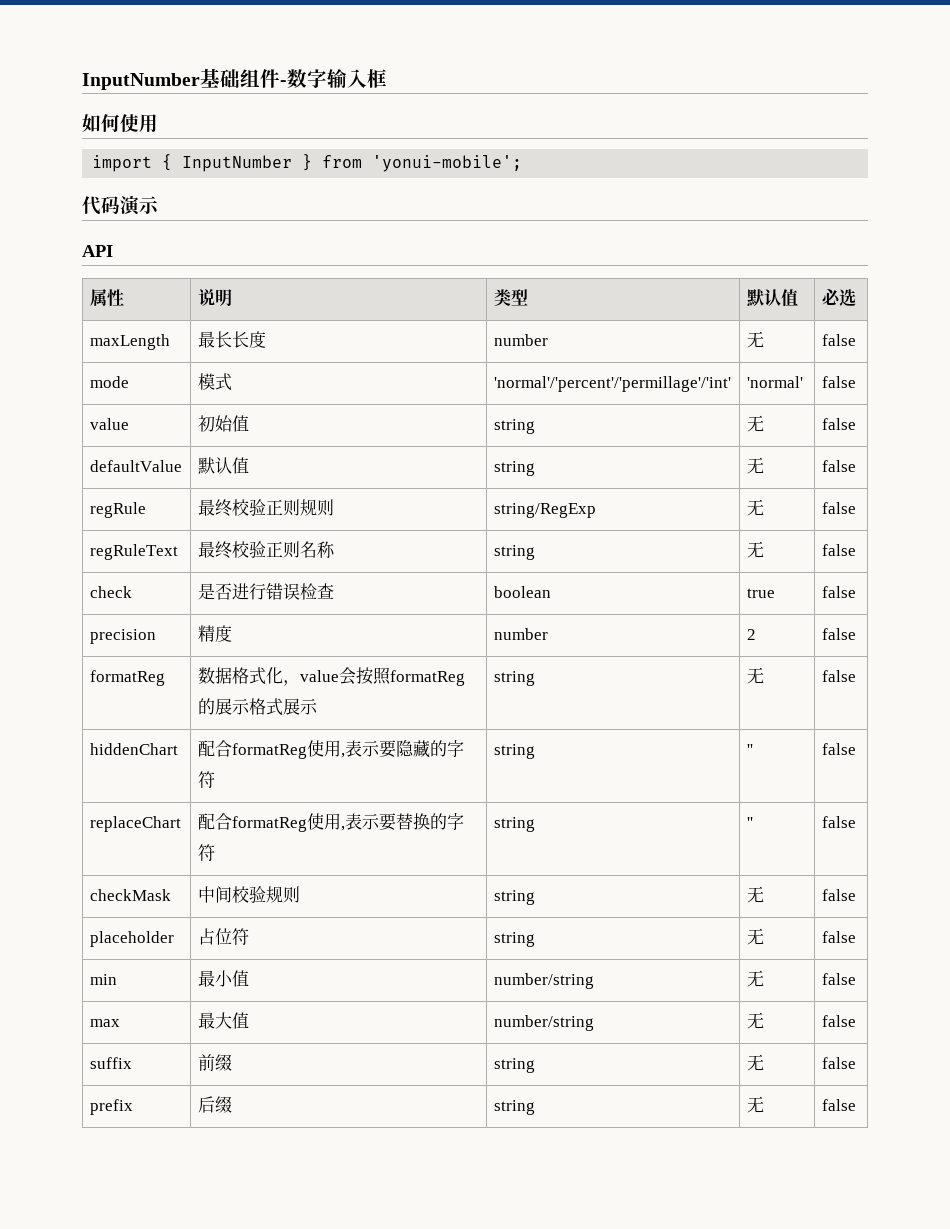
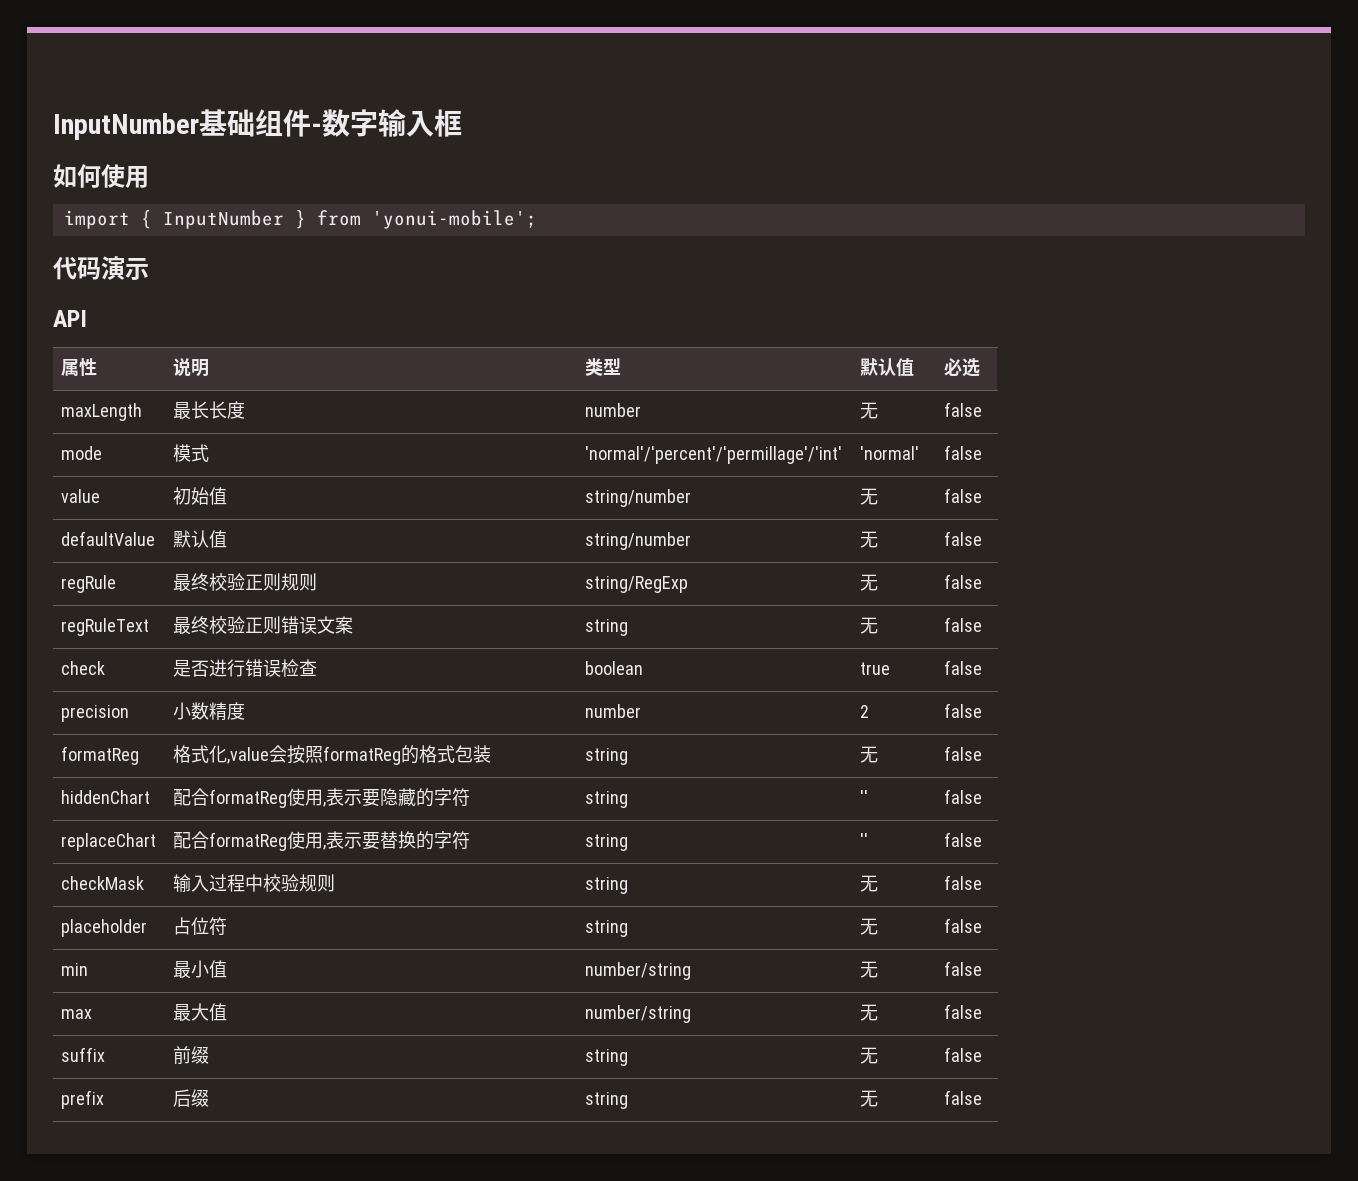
- value | 初始值 | string | 无 | false
+ value | 初始值 | string/number | 无 | false
- defaultValue | 默认值 | string | 无 | false
+ defaultValue | 默认值 | string/number | 无 | false
- regRuleText | 最终校验正则名称 | string | 无 | false
+ regRuleText | 最终校验正则错误文案 | string | 无 | false
- precision | 精度 | number | 2 | false
+ precision | 小数精度 | number | 2 | false
- formatReg | 数据格式化，value会按照formatReg的展示格式展示 | string | 无 | false
+ formatReg | 格式化,value会按照formatReg的格式包装 | string | 无 | false
- checkMask | 中间校验规则 | string | 无 | false
+ checkMask | 输入过程中校验规则 | string | 无 | false

